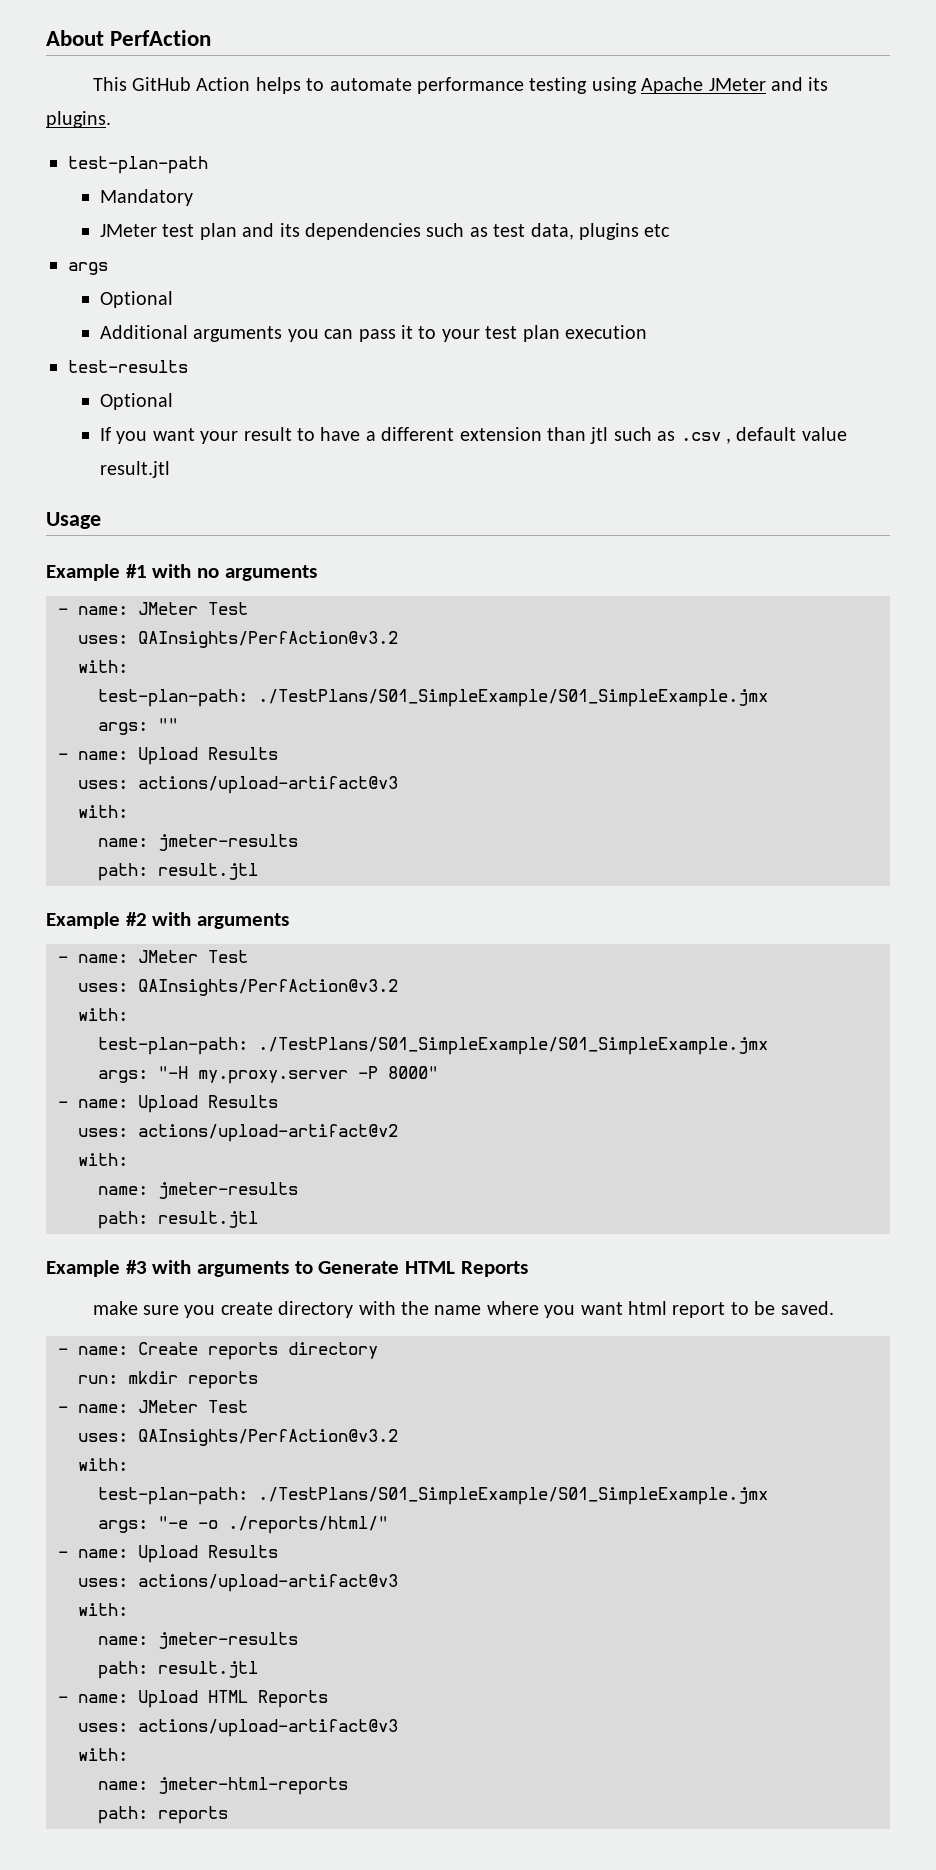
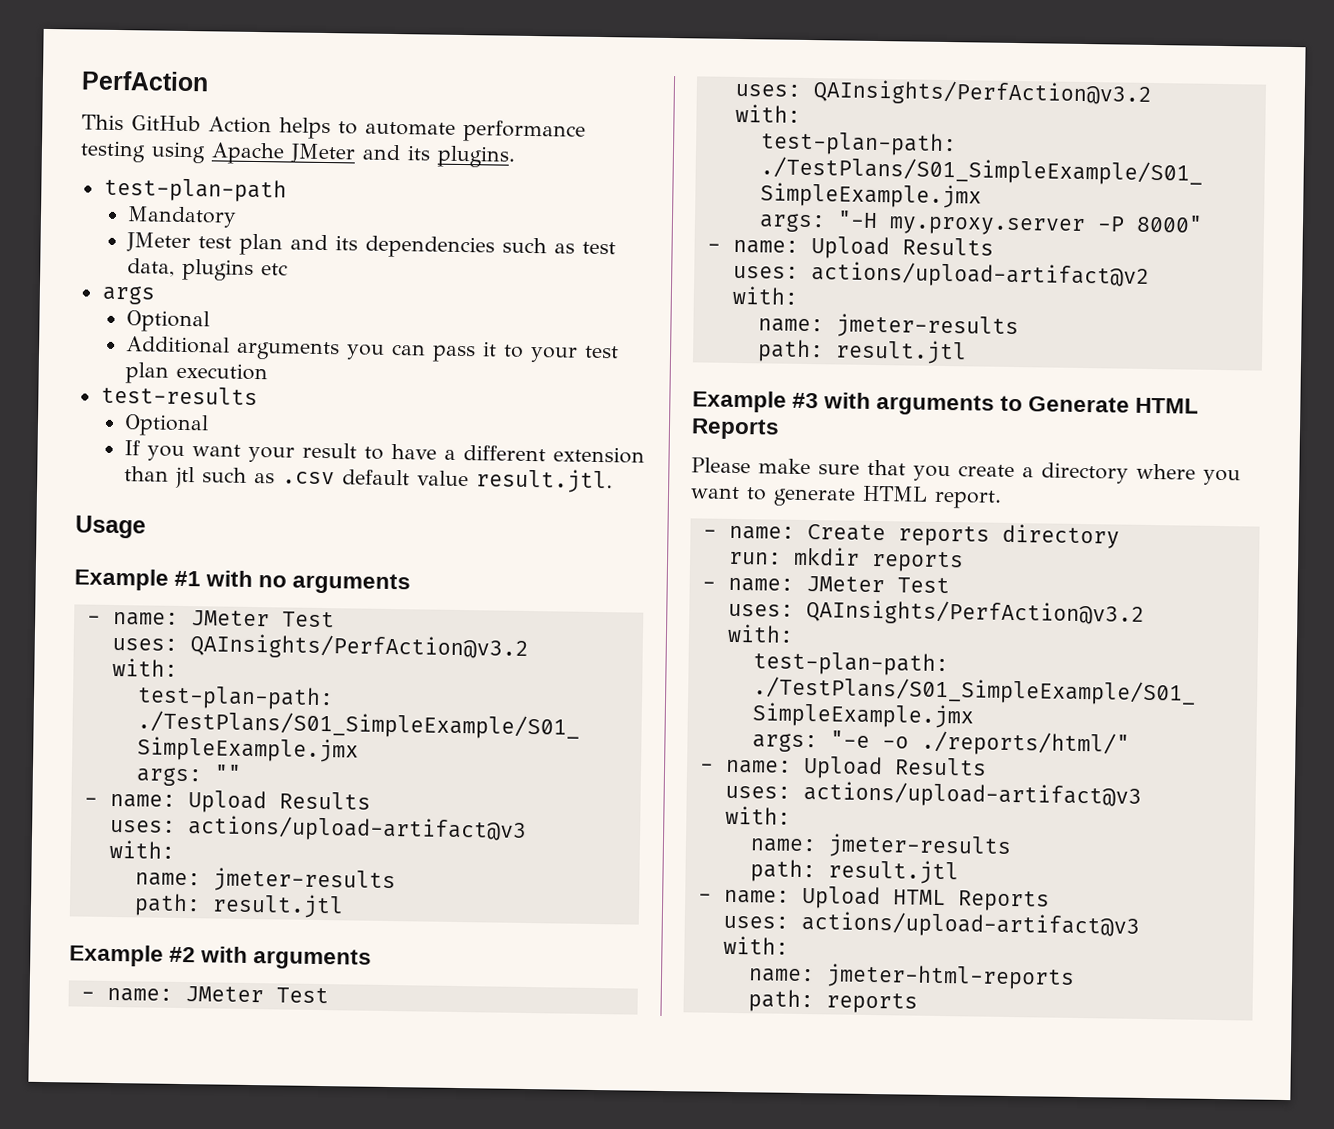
- About PerfAction
+ PerfAction
- If you want your result to have a different extension than jtl such as .csv , default value result.jtl
+ If you want your result to have a different extension than jtl such as .csv default value result.jtl.
- make sure you create directory with the name where you want html report to be saved.
+ Please make sure that you create a directory where you want to generate HTML report.

